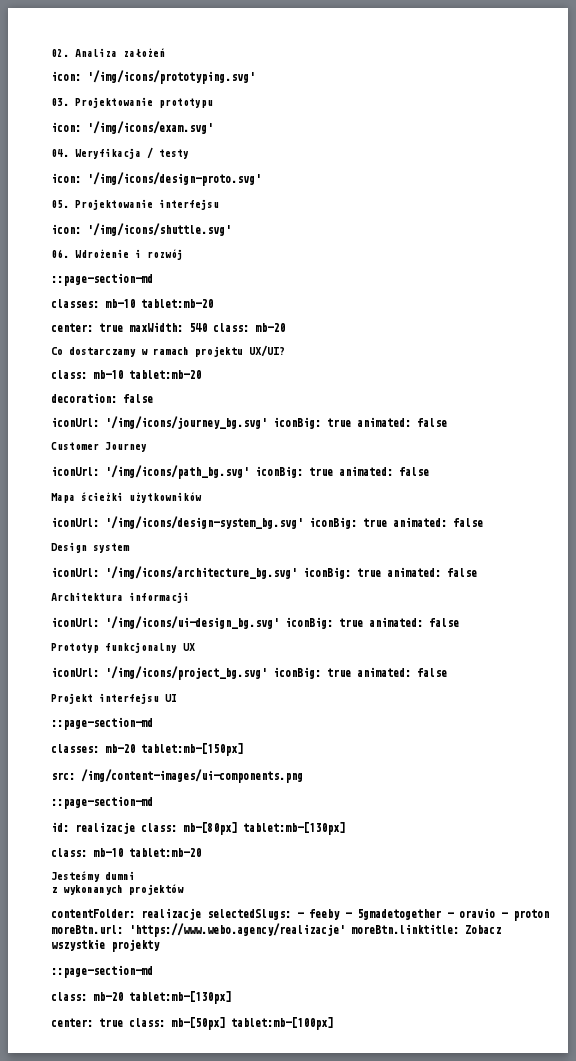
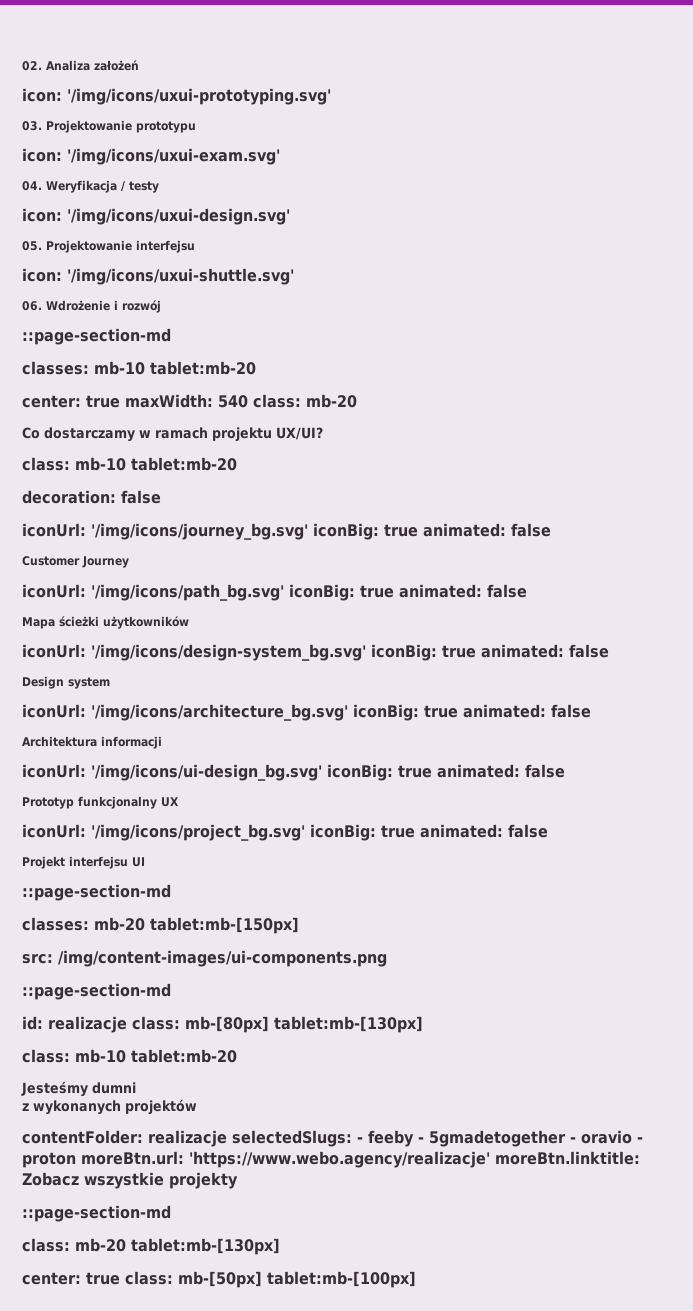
- icon: '/img/icons/prototyping.svg'
+ icon: '/img/icons/uxui-prototyping.svg'
- icon: '/img/icons/exam.svg'
+ icon: '/img/icons/uxui-exam.svg'
- icon: '/img/icons/design-proto.svg'
+ icon: '/img/icons/uxui-design.svg'
- icon: '/img/icons/shuttle.svg'
+ icon: '/img/icons/uxui-shuttle.svg'

